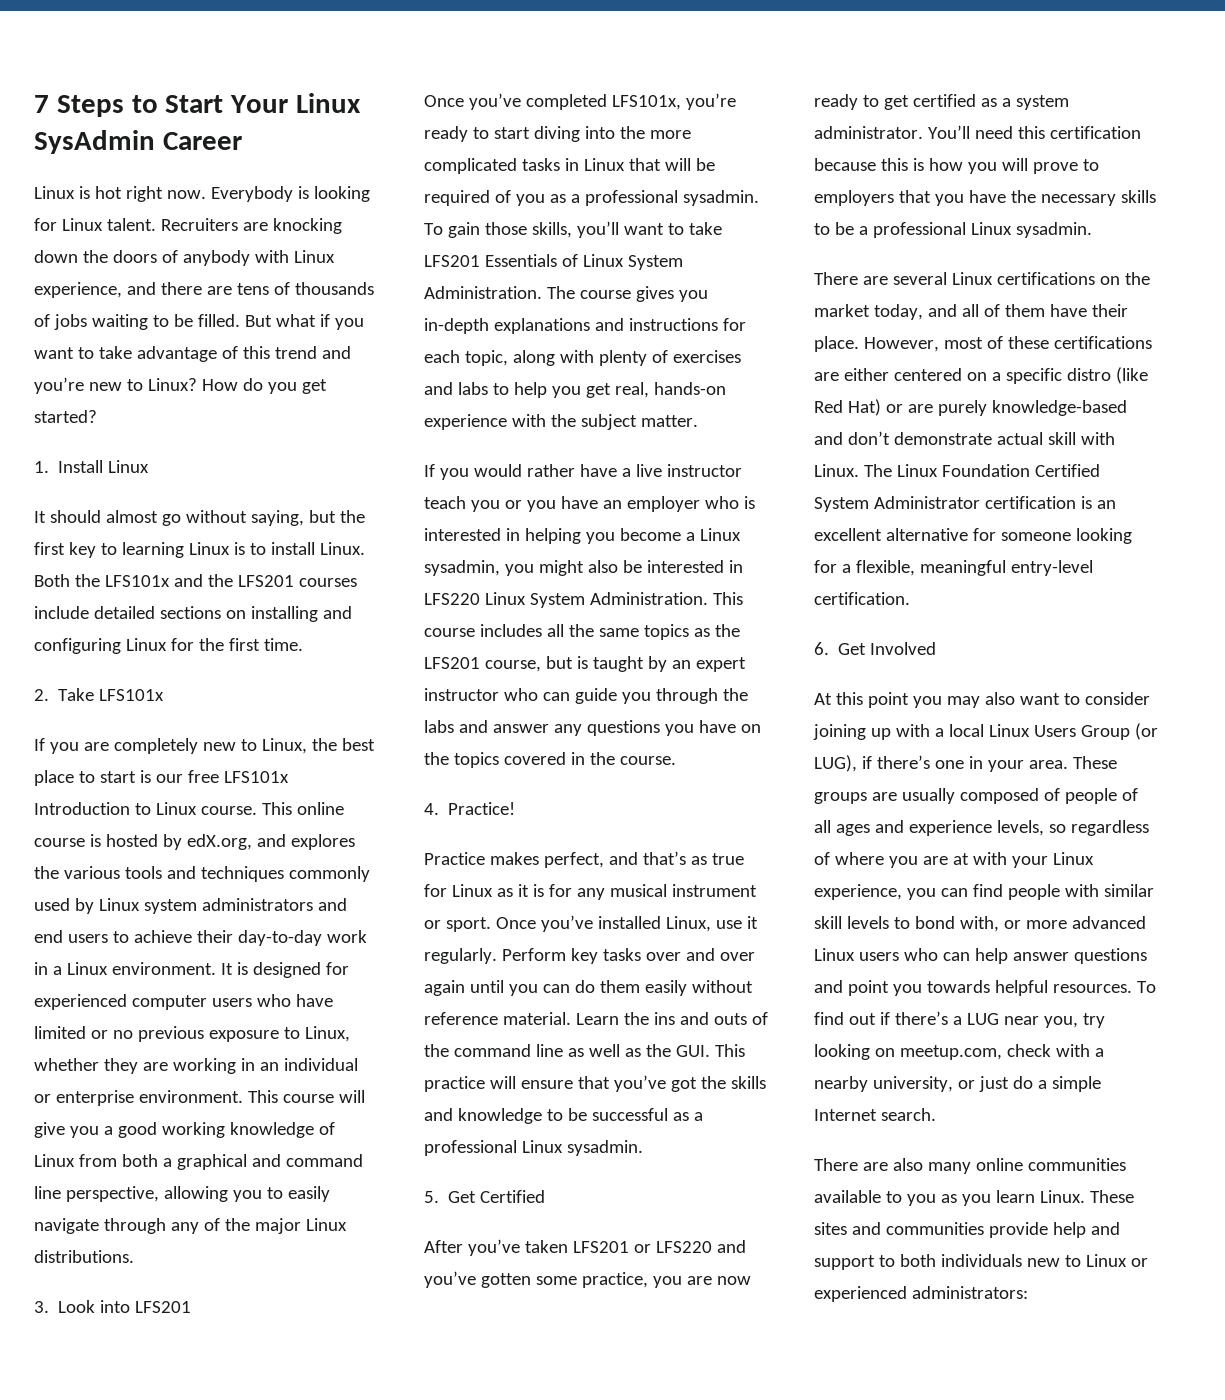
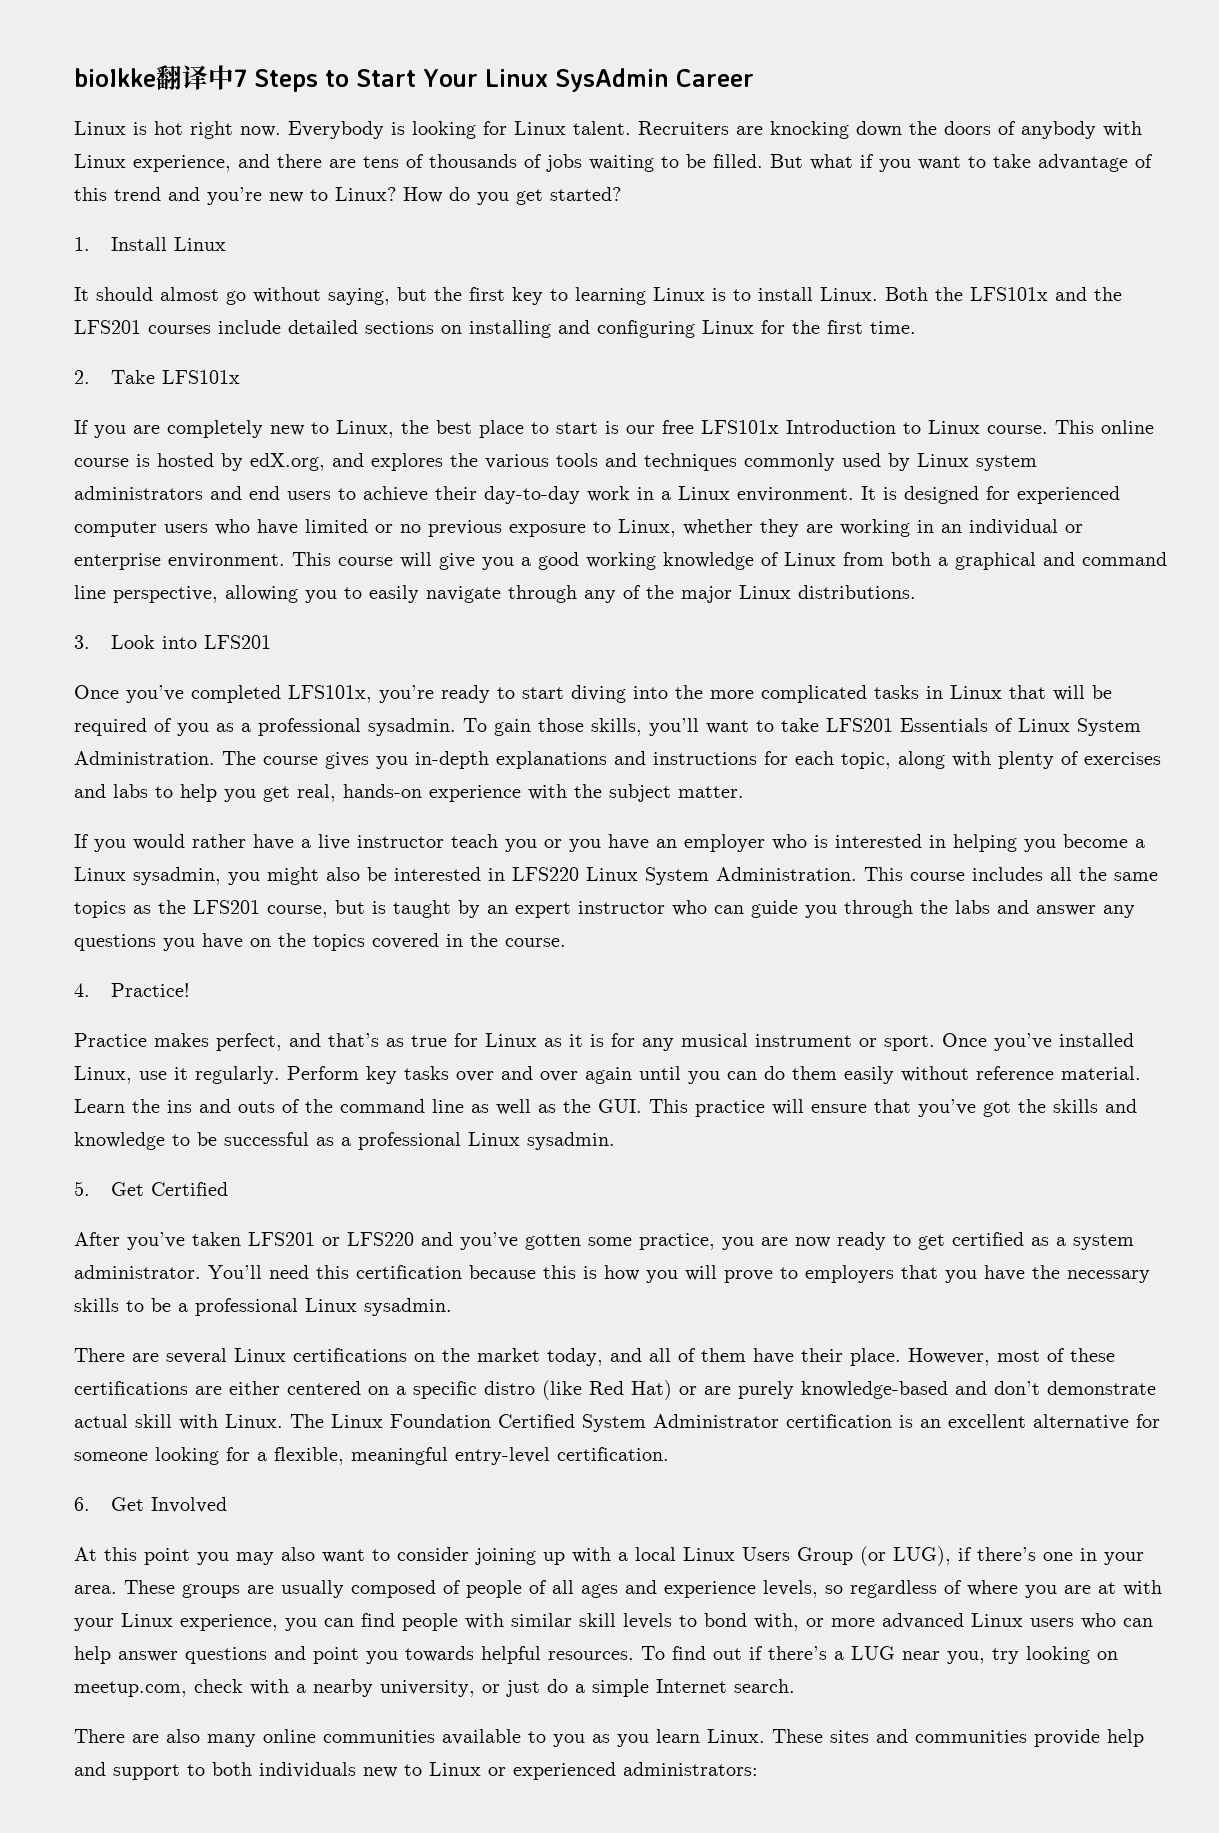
- 7 Steps to Start Your Linux SysAdmin Career
+ bioIkke翻译中7 Steps to Start Your Linux SysAdmin Career

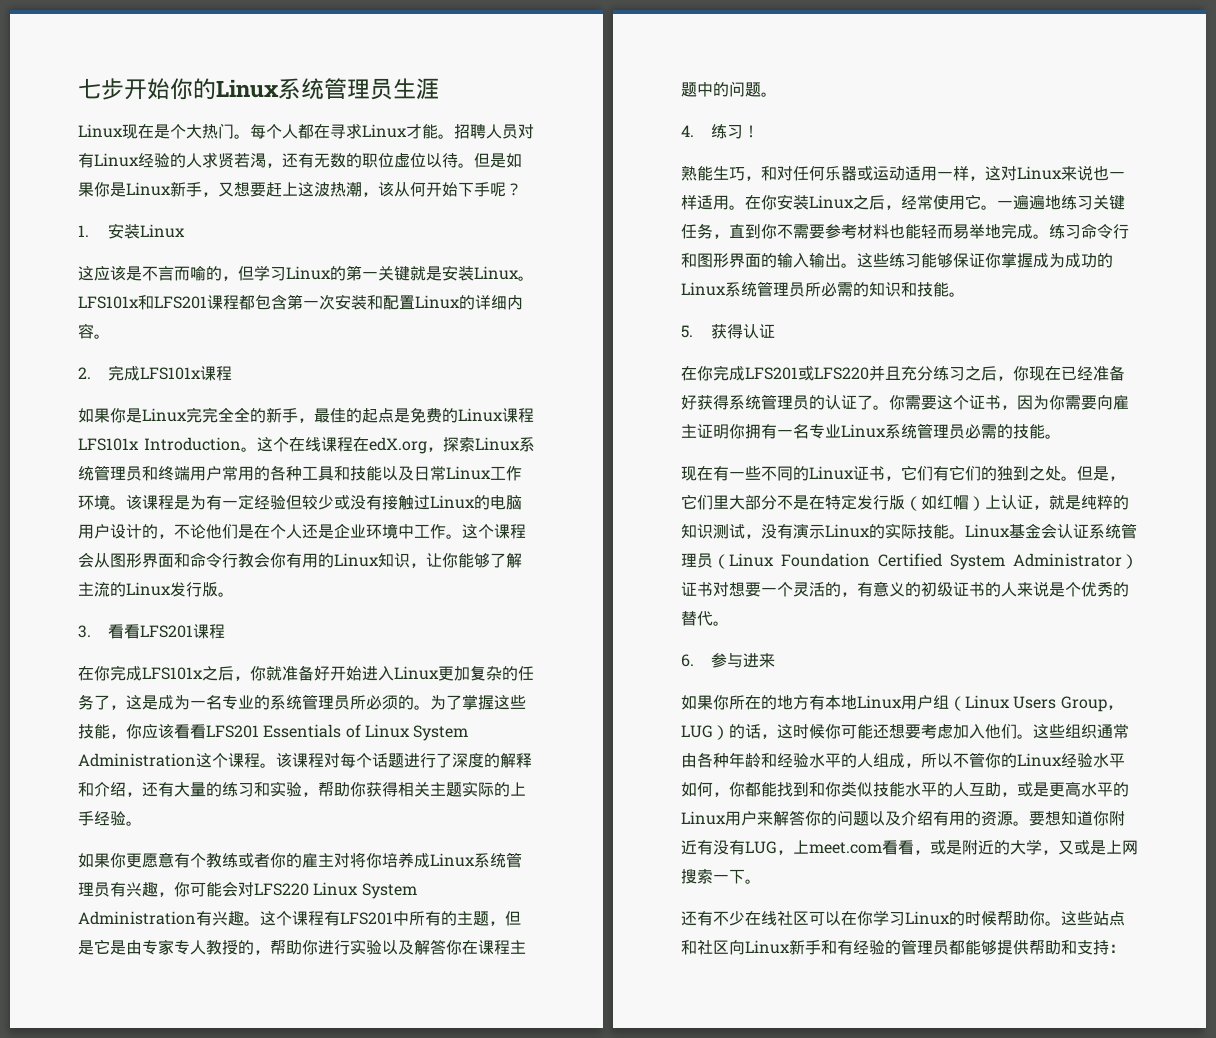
- bioIkke翻译中7 Steps to Start Your Linux SysAdmin Career
- Linux is hot right now. Everybody is looking for Linux talent. Recruiters are knocking down the doors of anybody with Linux experience, and there are tens of thousands of jobs waiting to be filled. But what if you want to take advantage of this trend and you’re new to Linux? How do you get started?
+ 七步开始你的Linux系统管理员生涯
+ Linux现在是个大热门。每个人都在寻求Linux才能。招聘人员对有Linux经验的人求贤若渴，还有无数的职位虚位以待。但是如果你是Linux新手，又想要赶上这波热潮，该从何开始下手呢？
- 1. Install Linux
+ 1.安装Linux
- It should almost go without saying, but the first key to learning Linux is to install Linux. Both the LFS101x and the LFS201 courses include detailed sections on installing and configuring Linux for the first time.
+ 这应该是不言而喻的，但学习Linux的第一关键就是安装Linux。LFS101x和LFS201课程都包含第一次安装和配置Linux的详细内容。
- 2. Take LFS101x
- If you are completely new to Linux, the best place to start is our free LFS101x Introduction to Linux course. This online course is hosted by edX.org, and explores the various tools and techniques commonly used by Linux system administrators and end users to achieve their day-to-day work in a Linux environment. It is designed for experienced computer users who have limited or no previous exposure to Linux, whether they are working in an individual or enterprise environment. This course will give you a good working knowledge of Linux from both a graphical and command line perspective, allowing you to easily navigate through any of the major Linux distributions.
+ 2.完成LFS101x课程
+ 如果你是Linux完完全全的新手，最佳的起点是免费的Linux课程LFS101x Introduction。这个在线课程在edX.org，探索Linux系统管理员和终端用户常用的各种工具和技能以及日常Linux工作环境。该课程是为有一定经验但较少或没有接触过Linux的电脑用户设计的，不论他们是在个人还是企业环境中工作。这个课程会从图形界面和命令行教会你有用的Linux知识，让你能够了解主流的Linux发行版。
- 3. Look into LFS201
- Once you’ve completed LFS101x, you’re ready to start diving into the more complicated tasks in Linux that will be required of you as a professional sysadmin. To gain those skills, you’ll want to take LFS201 Essentials of Linux System Administration. The course gives you in-depth explanations and instructions for each topic, along with plenty of exercises and labs to help you get real, hands-on experience with the subject matter.
- If you would rather have a live instructor teach you or you have an employer who is interested in helping you become a Linux sysadmin, you might also be interested in LFS220 Linux System Administration. This course includes all the same topics as the LFS201 course, but is taught by an expert instructor who can guide you through the labs and answer any questions you have on the topics covered in the course.
- 4. Practice!
- Practice makes perfect, and that’s as true for Linux as it is for any musical instrument or sport. Once you’ve installed Linux, use it regularly. Perform key tasks over and over again until you can do them easily without reference material. Learn the ins and outs of the command line as well as the GUI. This practice will ensure that you’ve got the skills and knowledge to be successful as a professional Linux sysadmin.
- 5. Get Certified
- After you’ve taken LFS201 or LFS220 and you’ve gotten some practice, you are now ready to get certified as a system administrator. You’ll need this certification because this is how you will prove to employers that you have the necessary skills to be a professional Linux sysadmin.
- There are several Linux certifications on the market today, and all of them have their place. However, most of these certifications are either centered on a specific distro (like Red Hat) or are purely knowledge-based and don’t demonstrate actual skill with Linux. The Linux Foundation Certified System Administrator certification is an excellent alternative for someone looking for a flexible, meaningful entry-level certification.
- 6. Get Involved
- At this point you may also want to consider joining up with a local Linux Users Group (or LUG), if there’s one in your area. These groups are usually composed of people of all ages and experience levels, so regardless of where you are at with your Linux experience, you can find people with similar skill levels to bond with, or more advanced Linux users who can help answer questions and point you towards helpful resources. To find out if there’s a LUG near you, try looking on meetup.com, check with a nearby university, or just do a simple Internet search.
- There are also many online communities available to you as you learn Linux. These sites and communities provide help and support to both individuals new to Linux or experienced administrators:
+ 3.看看LFS201课程
+ 在你完成LFS101x之后，你就准备好开始进入Linux更加复杂的任务了，这是成为一名专业的系统管理员所必须的。为了掌握这些技能，你应该看看LFS201 Essentials of Linux System Administration这个课程。该课程对每个话题进行了深度的解释和介绍，还有大量的练习和实验，帮助你获得相关主题实际的上手经验。
+ 如果你更愿意有个教练或者你的雇主对将你培养成Linux系统管理员有兴趣，你可能会对LFS220 Linux System Administration有兴趣。这个课程有LFS201中所有的主题，但是它是由专家专人教授的，帮助你进行实验以及解答你在课程主题中的问题。
+ 4.练习！
+ 熟能生巧，和对任何乐器或运动适用一样，这对Linux来说也一样适用。在你安装Linux之后，经常使用它。一遍遍地练习关键任务，直到你不需要参考材料也能轻而易举地完成。练习命令行和图形界面的输入输出。这些练习能够保证你掌握成为成功的Linux系统管理员所必需的知识和技能。
+ 5.获得认证
+ 在你完成LFS201或LFS220并且充分练习之后，你现在已经准备好获得系统管理员的认证了。你需要这个证书，因为你需要向雇主证明你拥有一名专业Linux系统管理员必需的技能。
+ 现在有一些不同的Linux证书，它们有它们的独到之处。但是，它们里大部分不是在特定发行版（如红帽）上认证，就是纯粹的知识测试，没有演示Linux的实际技能。Linux基金会认证系统管理员（Linux Foundation Certified System Administrator）证书对想要一个灵活的，有意义的初级证书的人来说是个优秀的替代。
+ 6.参与进来
+ 如果你所在的地方有本地Linux用户组（Linux Users Group，LUG）的话，这时候你可能还想要考虑加入他们。这些组织通常由各种年龄和经验水平的人组成，所以不管你的Linux经验水平如何，你都能找到和你类似技能水平的人互助，或是更高水平的Linux用户来解答你的问题以及介绍有用的资源。要想知道你附近有没有LUG，上meet.com看看，或是附近的大学，又或是上网搜索一下。
+ 还有不少在线社区可以在你学习Linux的时候帮助你。这些站点和社区向Linux新手和有经验的管理员都能够提供帮助和支持：

